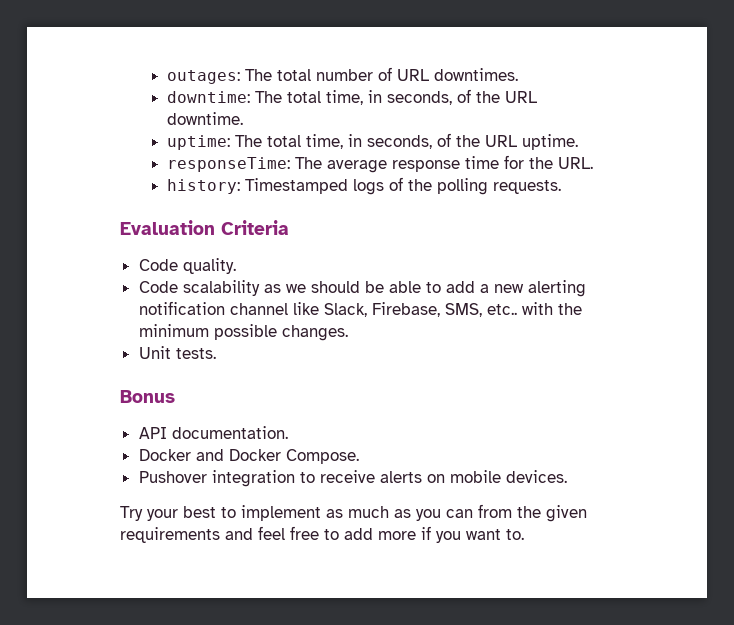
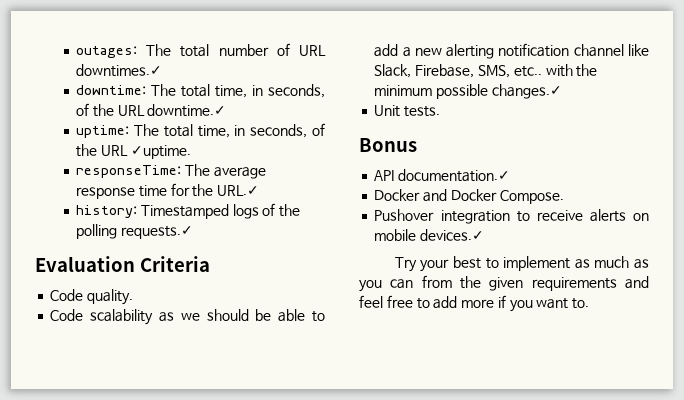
- outages: The total number of URL downtimes.
+ outages: The total number of URL downtimes.✓
- downtime: The total time, in seconds, of the URL downtime.
+ downtime: The total time, in seconds, of the URL downtime.✓
- uptime: The total time, in seconds, of the URL uptime.
+ uptime: The total time, in seconds, of the URL ✓uptime.
- responseTime: The average response time for the URL.
+ responseTime: The average response time for the URL.✓
- history: Timestamped logs of the polling requests.
+ history: Timestamped logs of the polling requests.✓
- Code scalability as we should be able to add a new alerting notification channel like Slack, Firebase, SMS, etc.. with the minimum possible changes.
+ Code scalability as we should be able to add a new alerting notification channel like Slack, Firebase, SMS, etc.. with the minimum possible changes.✓
- API documentation.
+ API documentation.✓
- Pushover integration to receive alerts on mobile devices.
+ Pushover integration to receive alerts on mobile devices.✓

